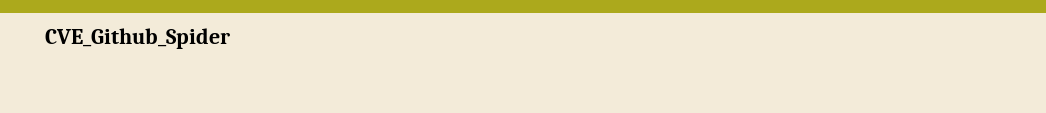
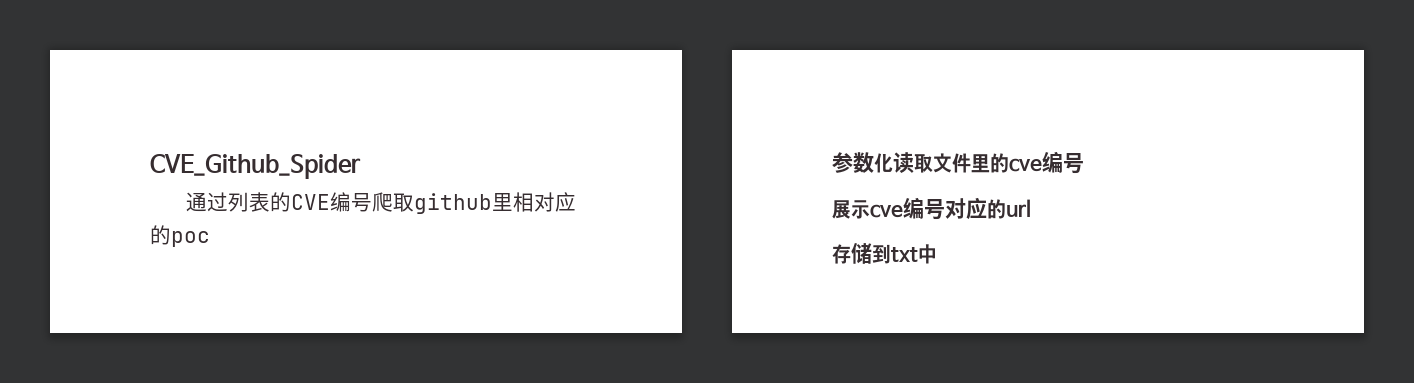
+ 通过列表的CVE编号爬取github里相对应的poc
+ 参数化读取文件里的cve编号
+ 展示cve编号对应的url
+ 存储到txt中

